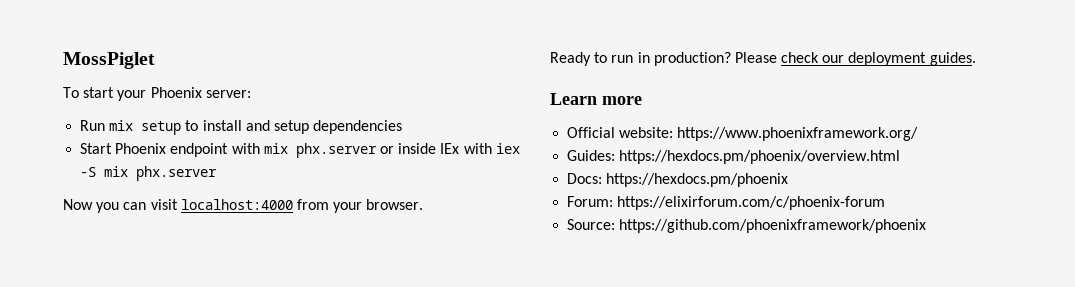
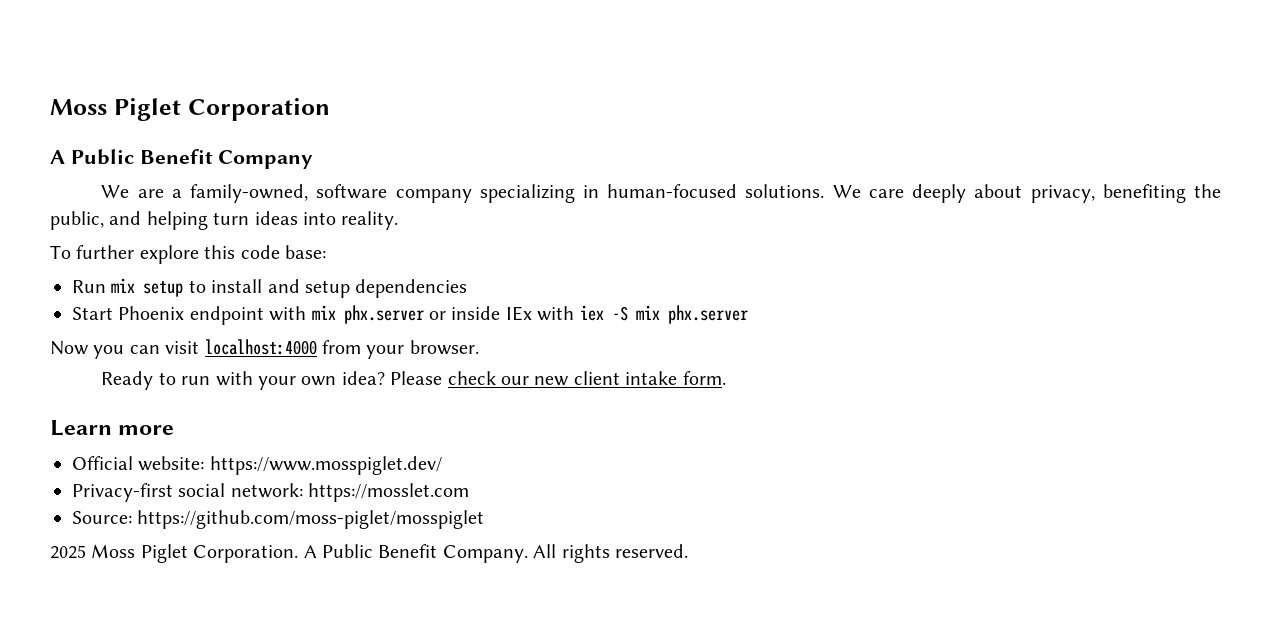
- MossPiglet
- To start your Phoenix server:
+ Moss Piglet Corporation
+ A Public Benefit Company
+ We are a family-owned, software company specializing in human-focused solutions. We care deeply about privacy, benefiting the public, and helping turn ideas into reality.
+ To further explore this code base:
- Ready to run in production? Please check our deployment guides.
+ Ready to run with your own idea? Please check our new client intake form.
  Learn more
- Official website: https://www.phoenixframework.org/
- Guides: https://hexdocs.pm/phoenix/overview.html
- Docs: https://hexdocs.pm/phoenix
- Forum: https://elixirforum.com/c/phoenix-forum
- Source: https://github.com/phoenixframework/phoenix
+ Official website: https://www.mosspiglet.dev/
+ Privacy-first social network: https://mosslet.com
+ Source: https://github.com/moss-piglet/mosspiglet
+ 2025 Moss Piglet Corporation. A Public Benefit Company. All rights reserved.

